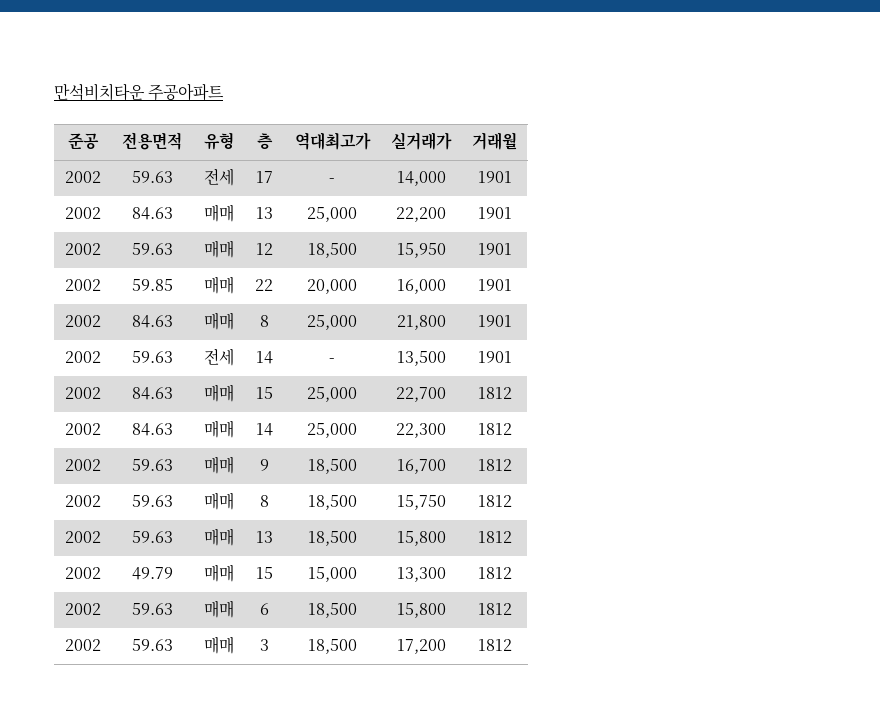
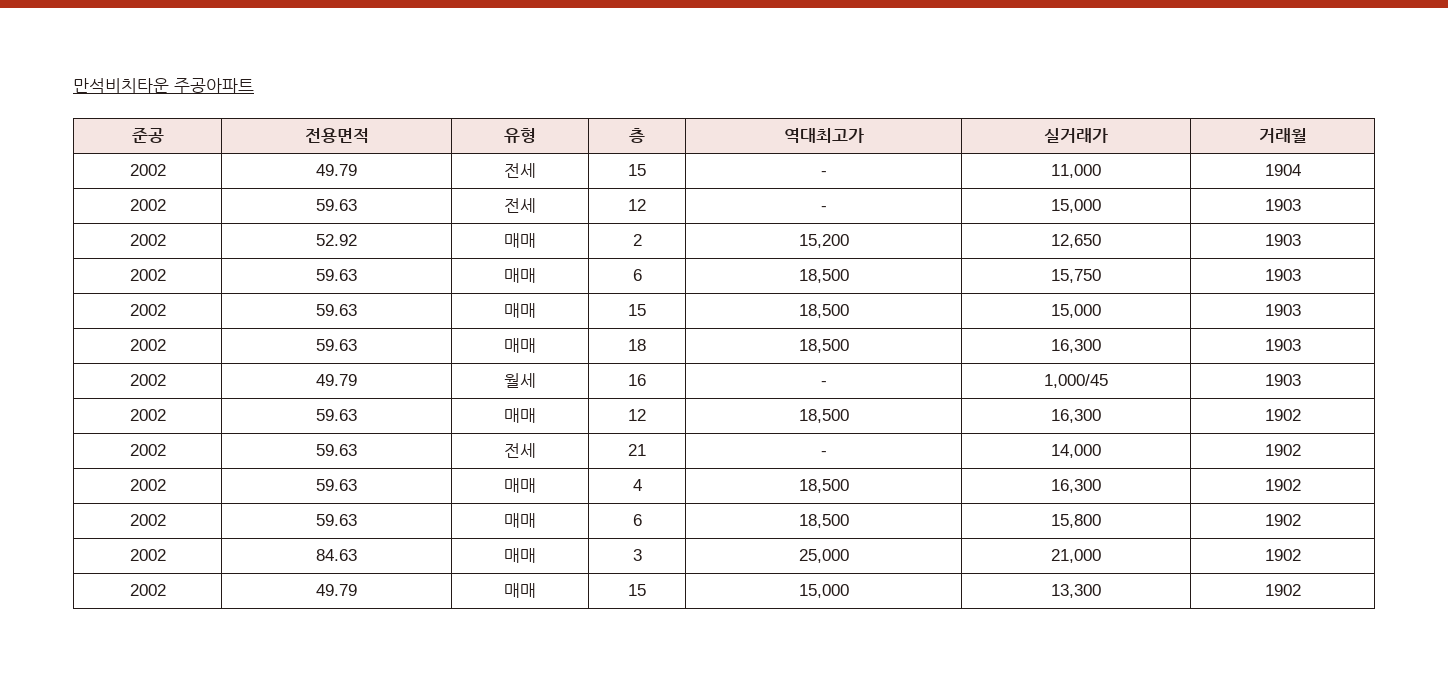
- 2002 | 59.63 | 전세 | 17 | - | 14,000 | 1901
- 2002 | 84.63 | 매매 | 13 | 25,000 | 22,200 | 1901
+ 2002 | 49.79 | 전세 | 15 | - | 11,000 | 1904
+ 2002 | 59.63 | 전세 | 12 | - | 15,000 | 1903
+ 2002 | 52.92 | 매매 | 2 | 15,200 | 12,650 | 1903
+ 2002 | 59.63 | 매매 | 6 | 18,500 | 15,750 | 1903
+ 2002 | 59.63 | 매매 | 15 | 18,500 | 15,000 | 1903
+ 2002 | 59.63 | 매매 | 18 | 18,500 | 16,300 | 1903
+ 2002 | 49.79 | 월세 | 16 | - | 1,000/45 | 1903
- 2002 | 59.63 | 매매 | 12 | 18,500 | 15,950 | 1901
- 2002 | 59.85 | 매매 | 22 | 20,000 | 16,000 | 1901
- 2002 | 84.63 | 매매 | 8 | 25,000 | 21,800 | 1901
- 2002 | 59.63 | 전세 | 14 | - | 13,500 | 1901
- 2002 | 84.63 | 매매 | 15 | 25,000 | 22,700 | 1812
- 2002 | 84.63 | 매매 | 14 | 25,000 | 22,300 | 1812
- 2002 | 59.63 | 매매 | 9 | 18,500 | 16,700 | 1812
- 2002 | 59.63 | 매매 | 8 | 18,500 | 15,750 | 1812
- 2002 | 59.63 | 매매 | 13 | 18,500 | 15,800 | 1812
+ 2002 | 59.63 | 매매 | 12 | 18,500 | 16,300 | 1902
+ 2002 | 59.63 | 전세 | 21 | - | 14,000 | 1902
+ 2002 | 59.63 | 매매 | 4 | 18,500 | 16,300 | 1902
+ 2002 | 59.63 | 매매 | 6 | 18,500 | 15,800 | 1902
+ 2002 | 84.63 | 매매 | 3 | 25,000 | 21,000 | 1902
- 2002 | 49.79 | 매매 | 15 | 15,000 | 13,300 | 1812
- 2002 | 59.63 | 매매 | 6 | 18,500 | 15,800 | 1812
- 2002 | 59.63 | 매매 | 3 | 18,500 | 17,200 | 1812
+ 2002 | 49.79 | 매매 | 15 | 15,000 | 13,300 | 1902

